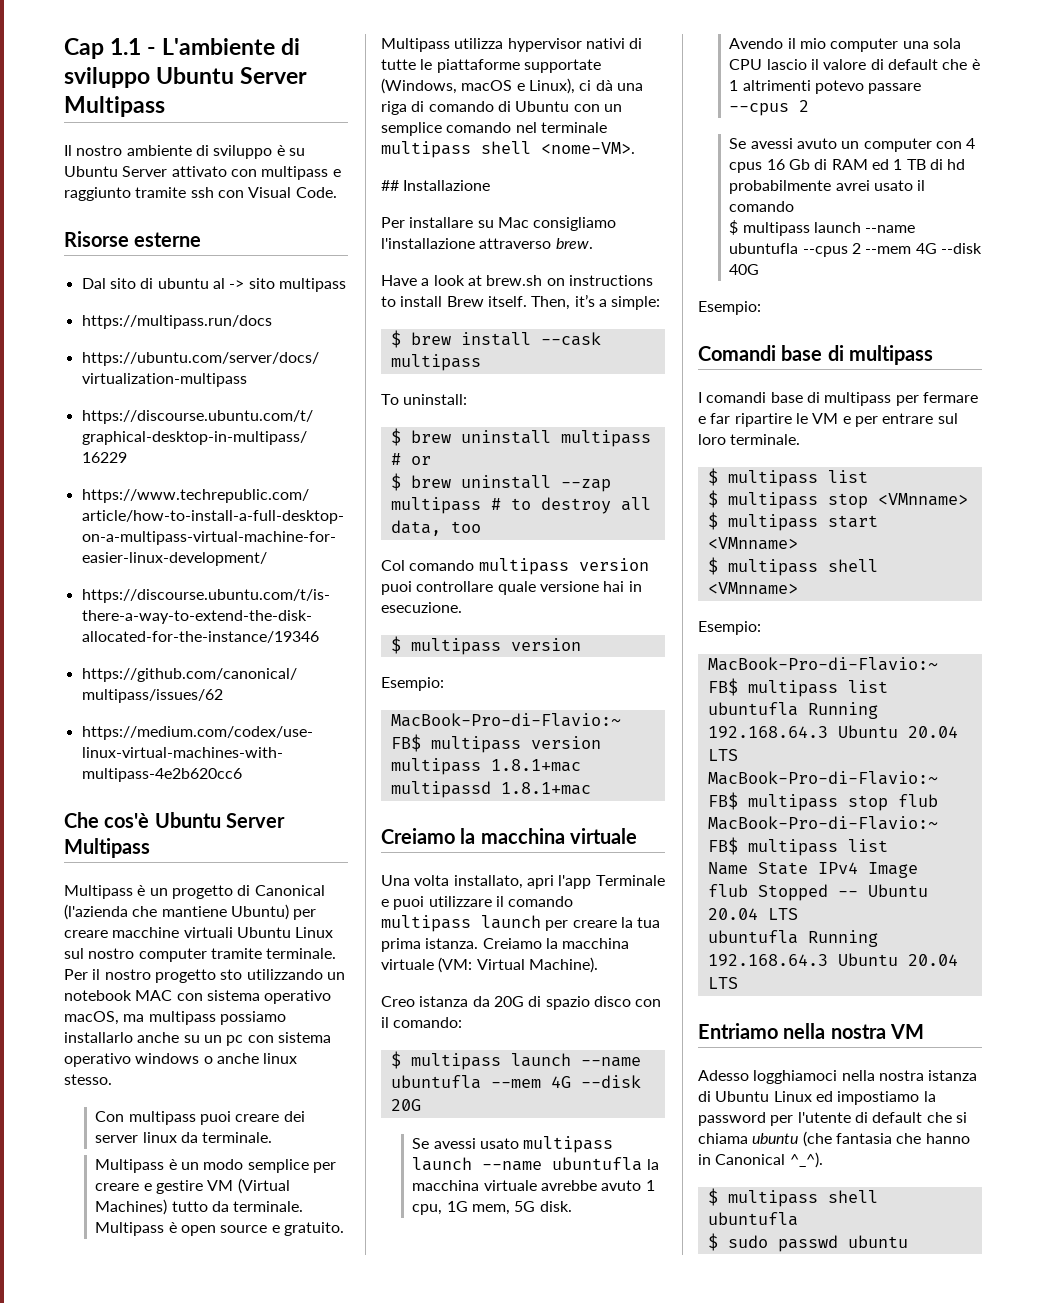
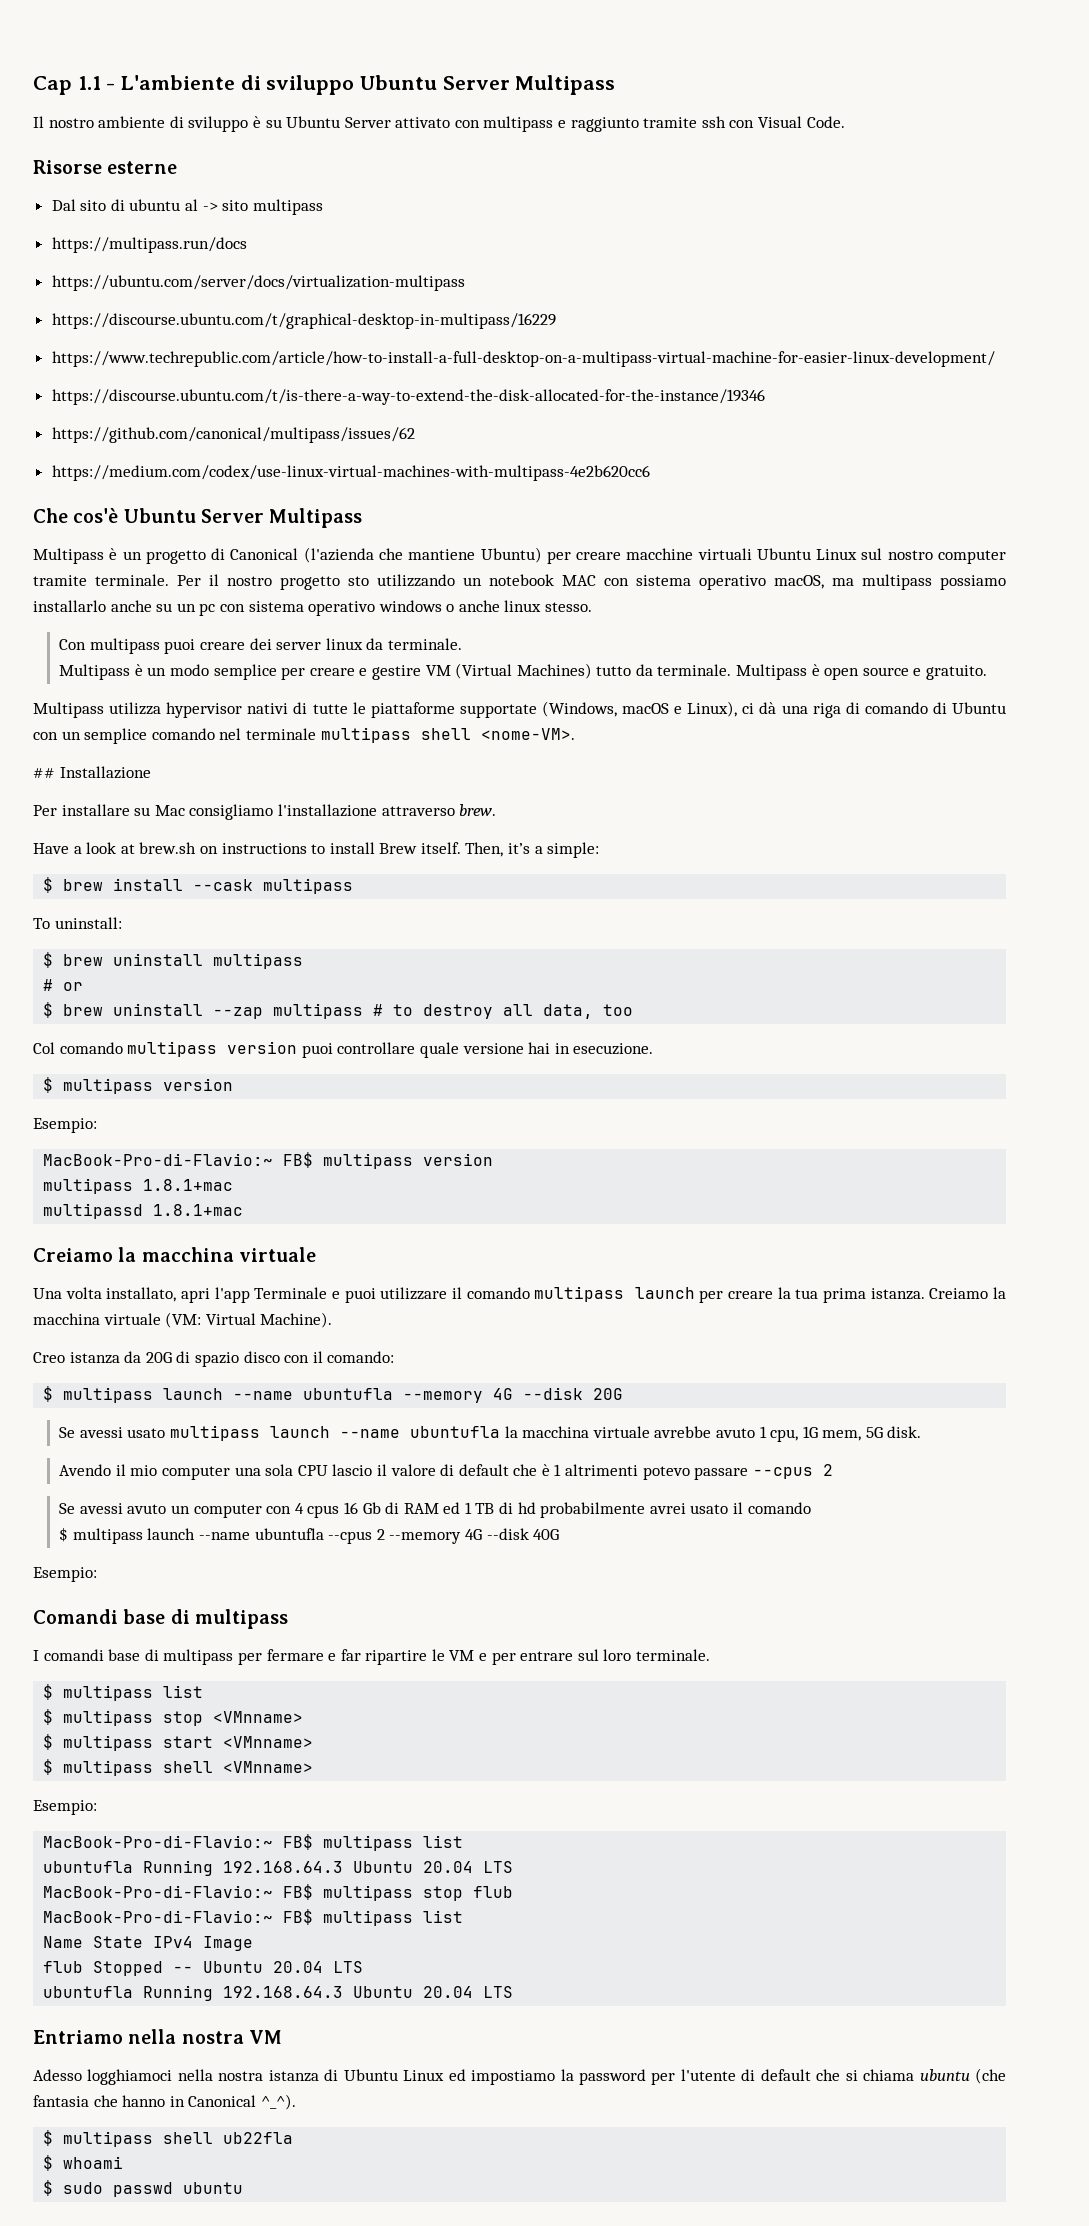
- $ multipass launch --name ubuntufla --mem 4G --disk 20G
+ $ multipass launch --name ubuntufla --memory 4G --disk 20G
- $ multipass launch --name ubuntufla --cpus 2 --mem 4G --disk 40G
+ $ multipass launch --name ubuntufla --cpus 2 --memory 4G --disk 40G
- $ multipass shell ubuntufla
+ $ multipass shell ub22fla
+ $ whoami

